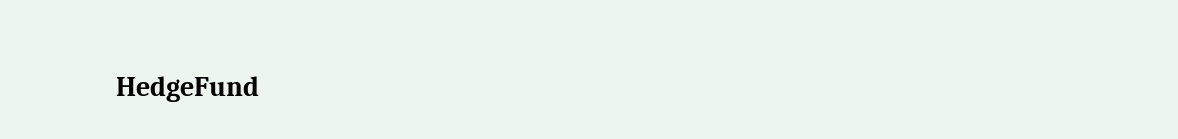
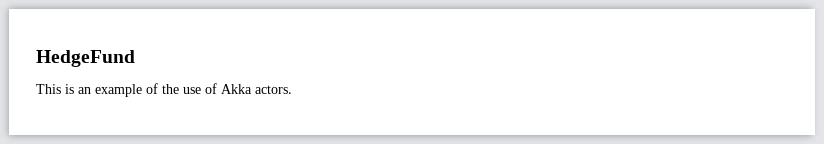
+ This is an example of the use of Akka actors.

